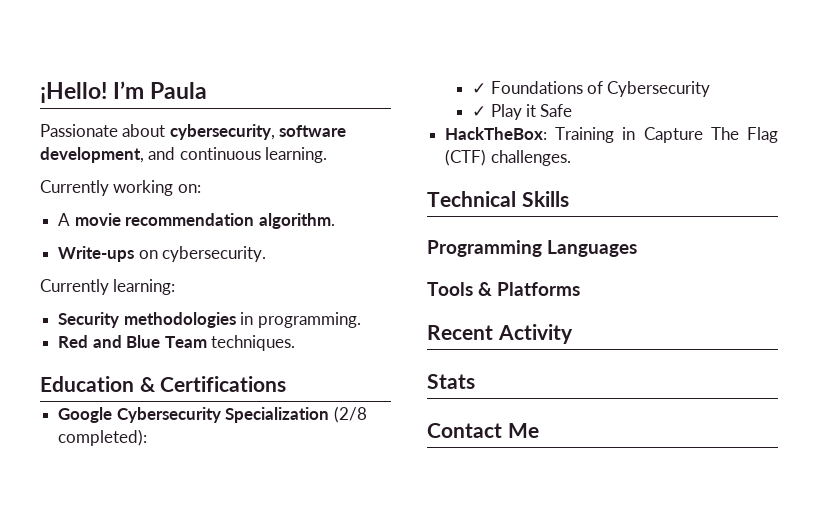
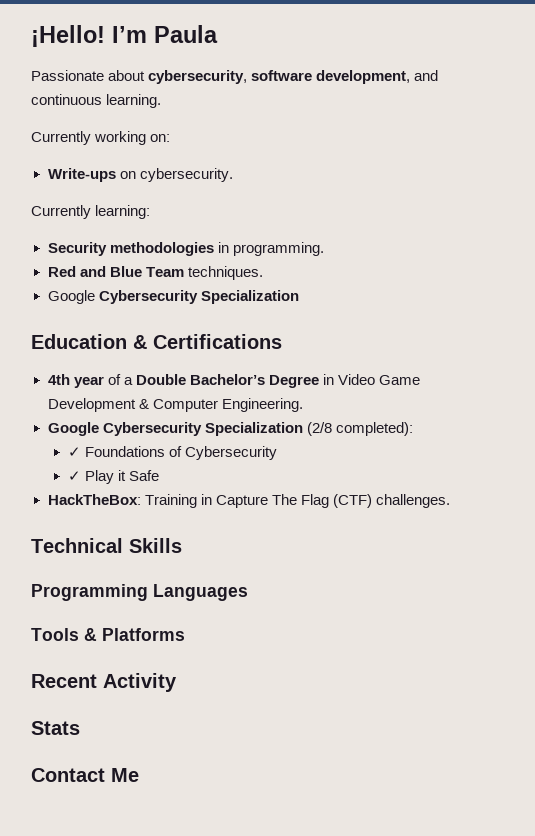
- A movie recommendation algorithm.
  Red and Blue Team techniques.
+ Google Cybersecurity Specialization
+ 4th year of a Double Bachelor’s Degree in Video Game Development & Computer Engineering.

